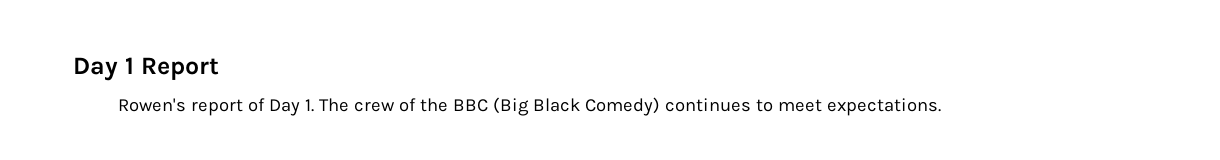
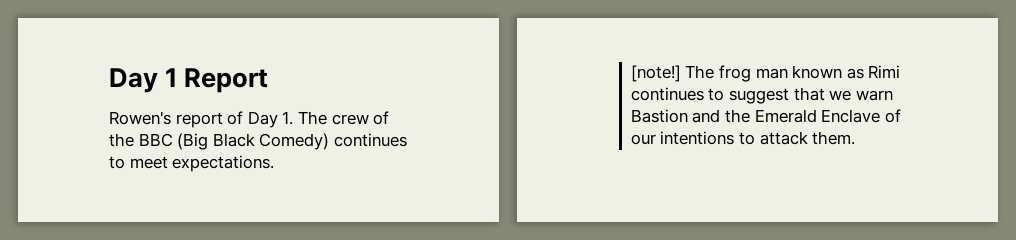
+ [note!] The frog man known as Rimi continues to suggest that we warn Bastion and the Emerald Enclave of our intentions to attack them.

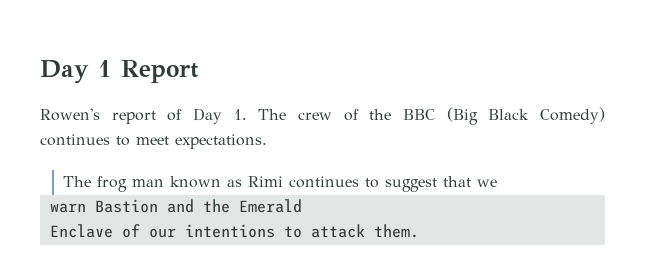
- [note!] The frog man known as Rimi continues to suggest that we warn Bastion and the Emerald Enclave of our intentions to attack them.
+ The frog man known as Rimi continues to suggest that we
+ warn Bastion and the Emerald
+ Enclave of our intentions to attack them.

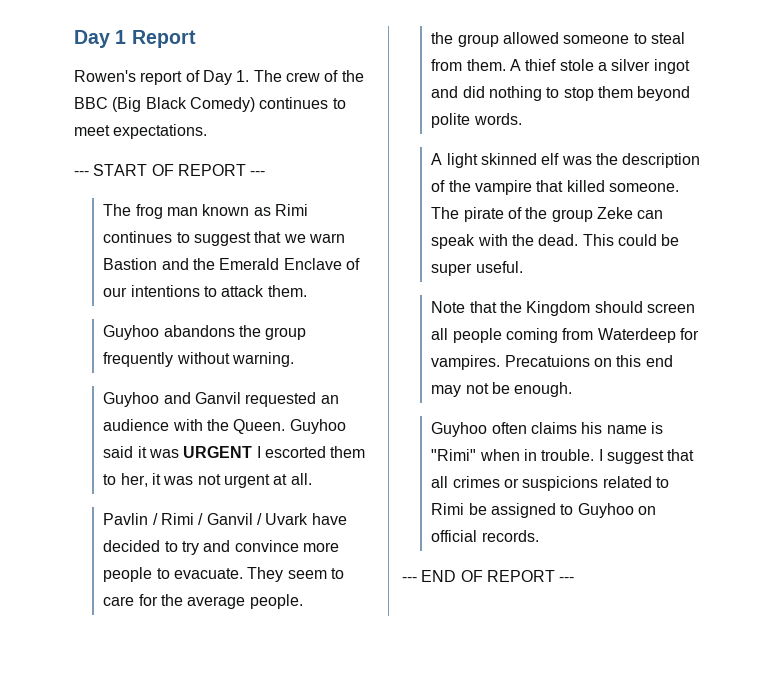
+ --- START OF REPORT ---
- The frog man known as Rimi continues to suggest that we
- warn Bastion and the Emerald
- Enclave of our intentions to attack them.
+ The frog man known as Rimi continues to suggest that we warn Bastion and the Emerald Enclave of our intentions to attack them.
+ Guyhoo abandons the group frequently without warning.
+ Guyhoo and Ganvil requested an audience with the Queen. Guyhoo said it was URGENT I escorted them to her, it was not urgent at all.
+ Pavlin / Rimi / Ganvil / Uvark have decided to try and convince more people to evacuate. They seem to care for the average people.
+ the group allowed someone to steal from them. A thief stole a silver ingot and did nothing to stop them beyond polite words.
+ A light skinned elf was the description of the vampire that killed someone. The pirate of the group Zeke can speak with the dead. This could be super useful.
+ Note that the Kingdom should screen all people coming from Waterdeep for vampires. Precatuions on this end may not be enough.
+ Guyhoo often claims his name is "Rimi" when in trouble. I suggest that all crimes or suspicions related to Rimi be assigned to Guyhoo on official records.
+ --- END OF REPORT ---

